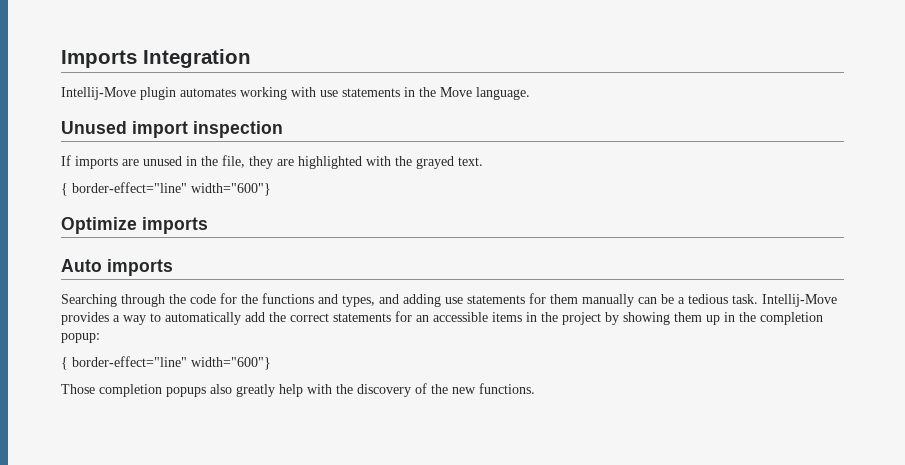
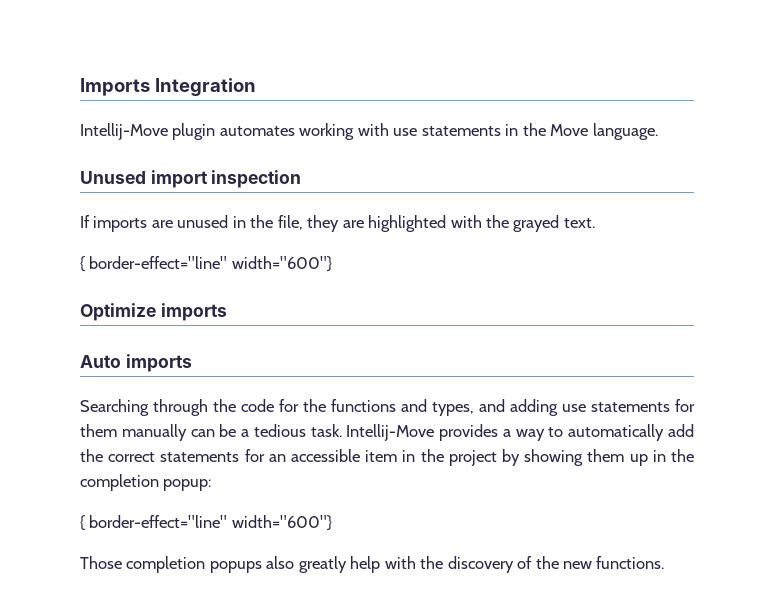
- Intellij-Move provides a way to automatically add the correct statements for an accessible items in the project by showing them up in the completion popup:
+ Intellij-Move provides a way to automatically add the correct statements for an accessible item in the project by showing them up in the completion popup:

